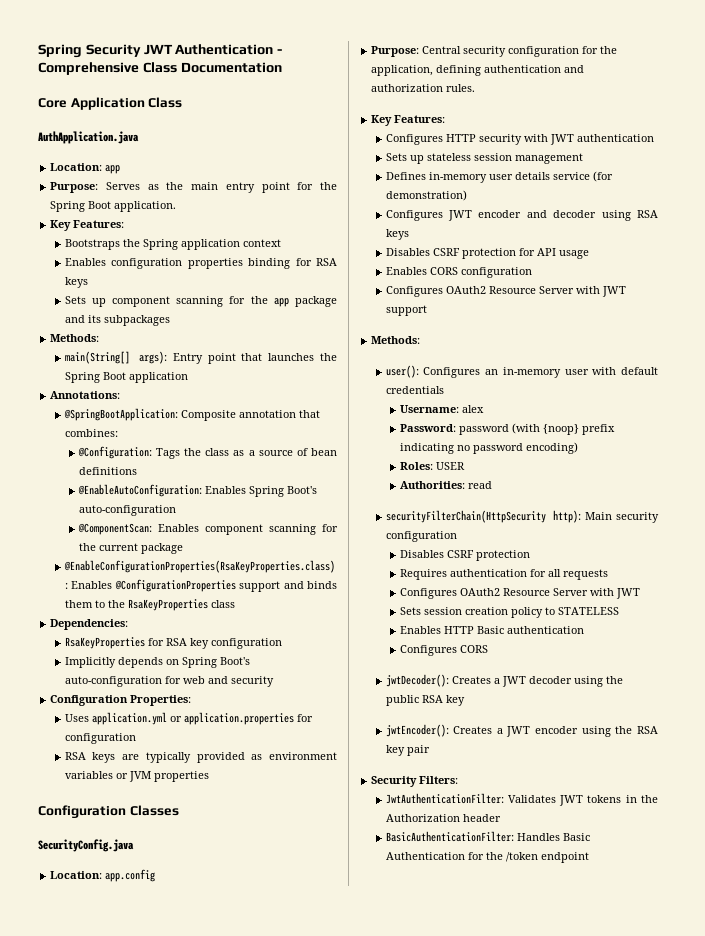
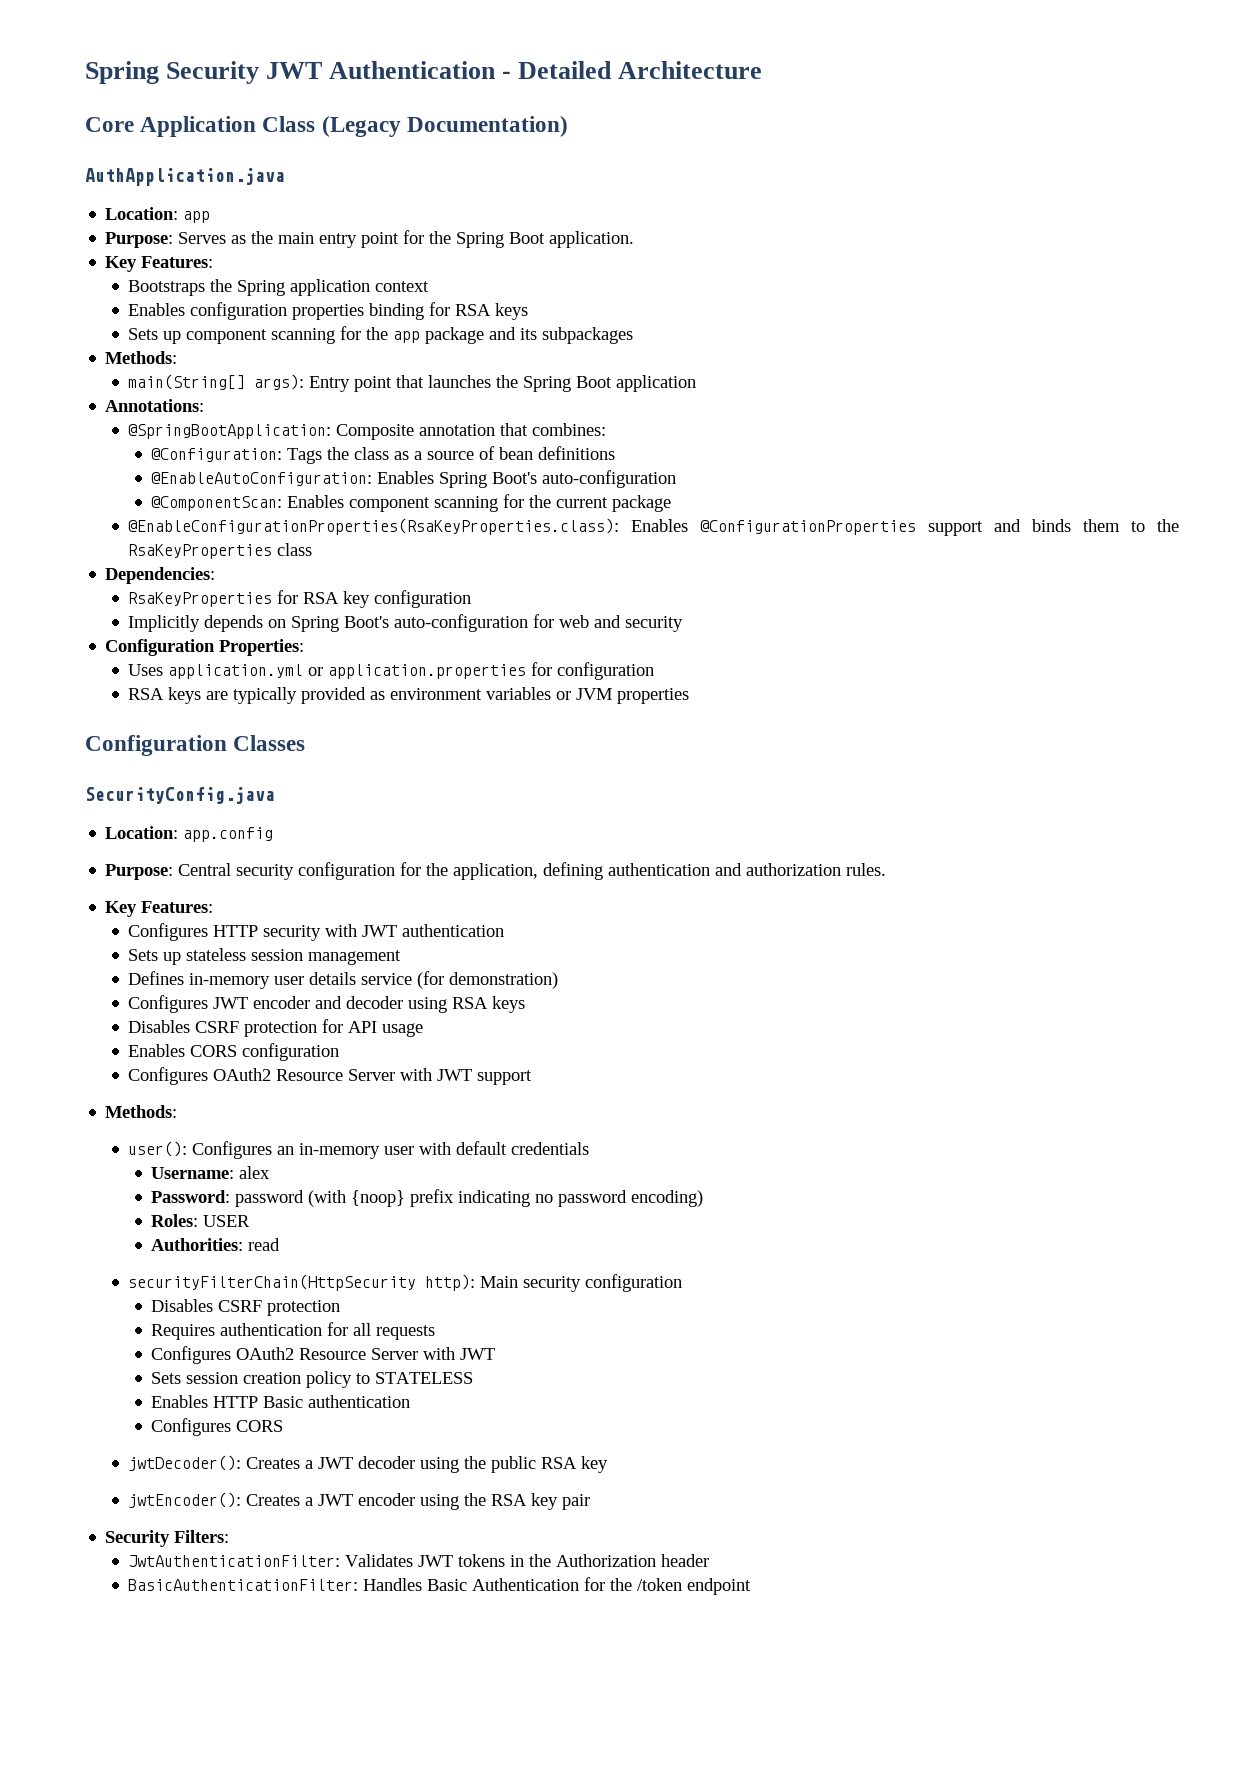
- Spring Security JWT Authentication - Comprehensive Class Documentation
+ Spring Security JWT Authentication - Detailed Architecture
- Core Application Class
+ Core Application Class (Legacy Documentation)

